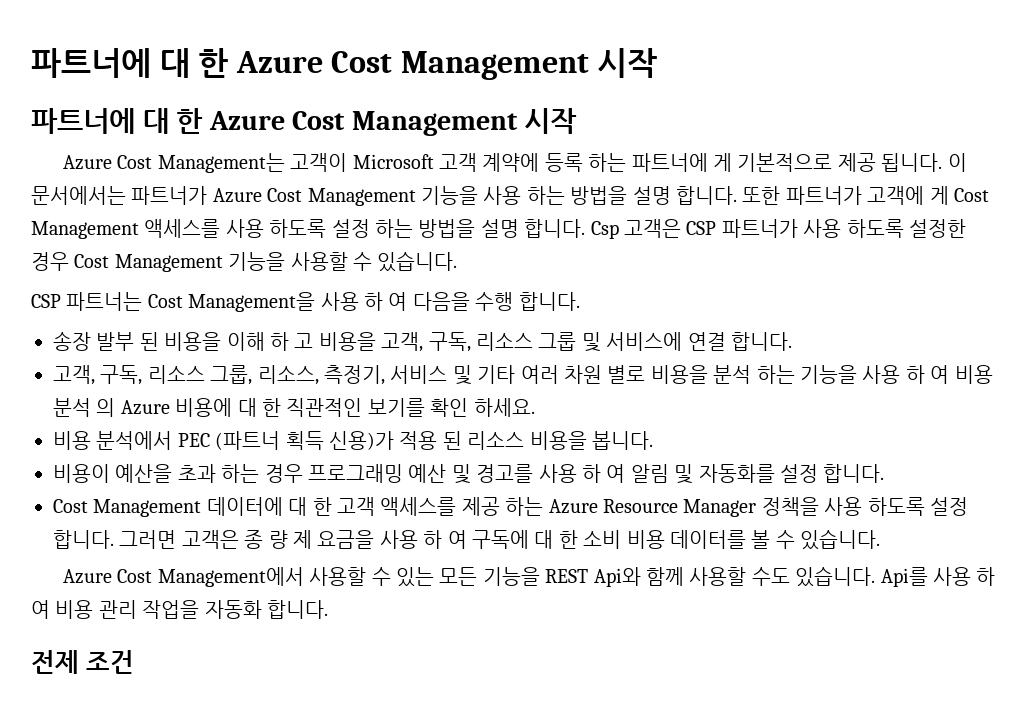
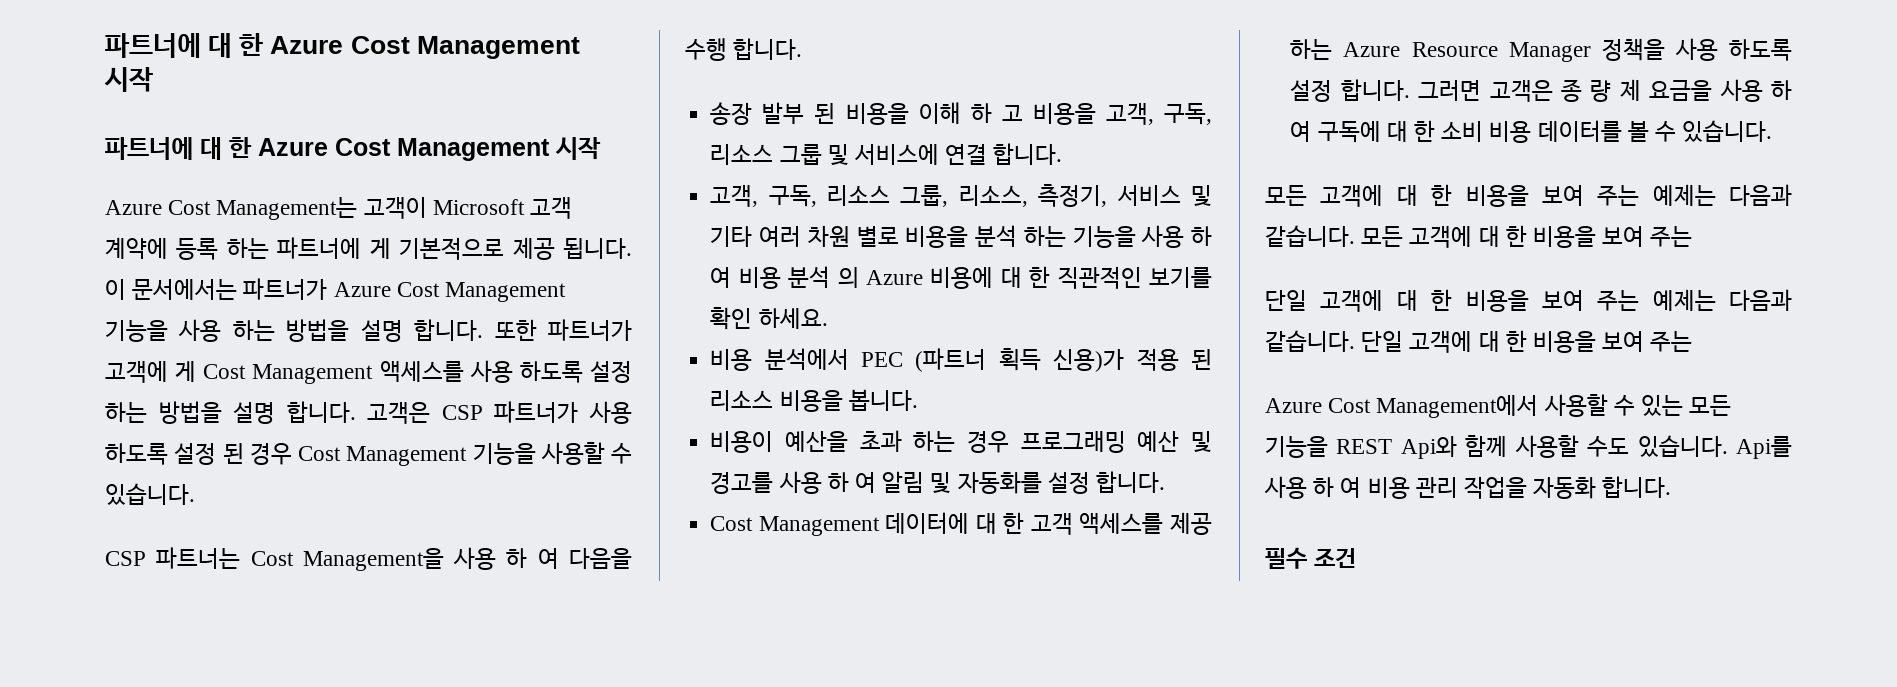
- Csp 고객은 CSP 파트너가 사용 하도록 설정한 경우 Cost Management 기능을 사용할 수 있습니다.
+ 고객은 CSP 파트너가 사용 하도록 설정 된 경우 Cost Management 기능을 사용할 수 있습니다.
+ 모든 고객에 대 한 비용을 보여 주는 예제는 다음과 같습니다. 모든 고객에 대 한 비용을 보여 주는
+ 단일 고객에 대 한 비용을 보여 주는 예제는 다음과 같습니다. 단일 고객에 대 한 비용을 보여 주는
- 전제 조건
+ 필수 조건

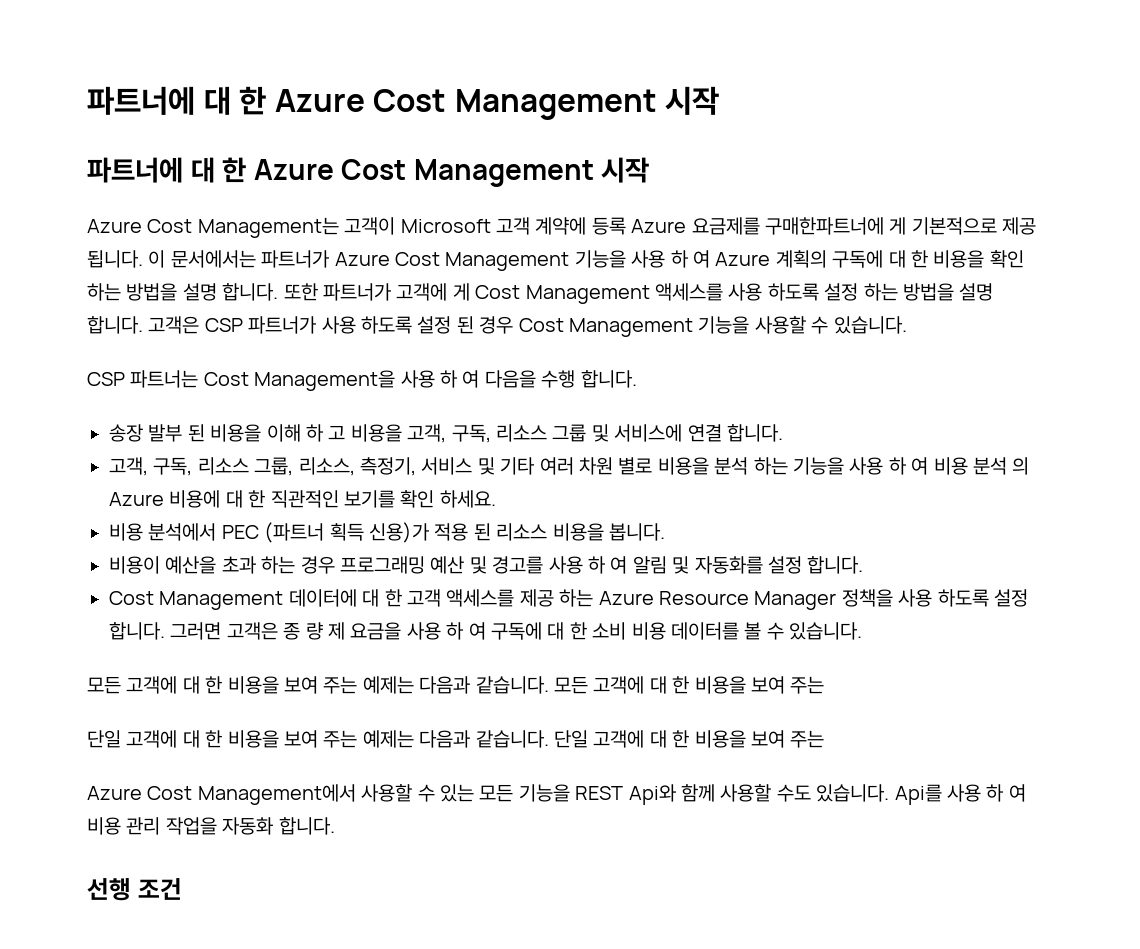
- Azure Cost Management는 고객이 Microsoft 고객 계약에 등록 하는 파트너에 게 기본적으로 제공 됩니다.
+ Azure Cost Management는 고객이 Microsoft 고객 계약에 등록 Azure 요금제를 구매한파트너에 게 기본적으로 제공 됩니다.
- 이 문서에서는 파트너가 Azure Cost Management 기능을 사용 하는 방법을 설명 합니다.
+ 이 문서에서는 파트너가 Azure Cost Management 기능을 사용 하 여 Azure 계획의 구독에 대 한 비용을 확인 하는 방법을 설명 합니다.
- 필수 조건
+ 선행 조건

